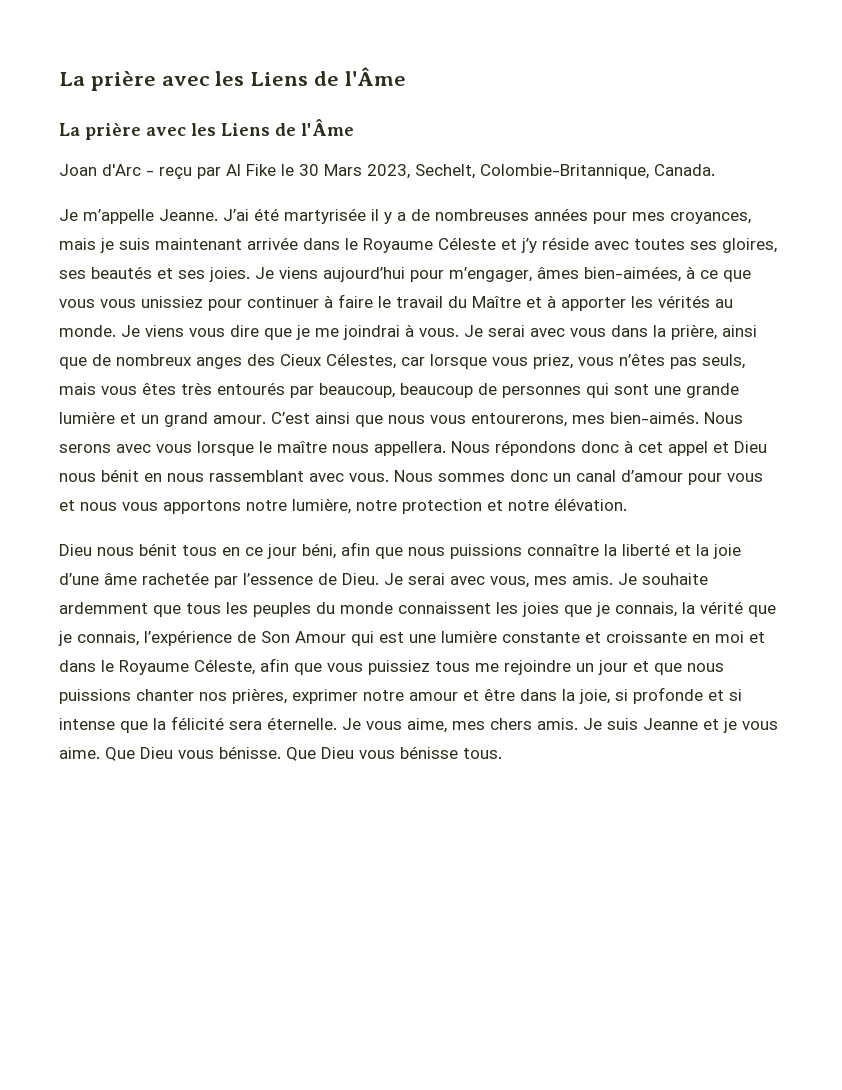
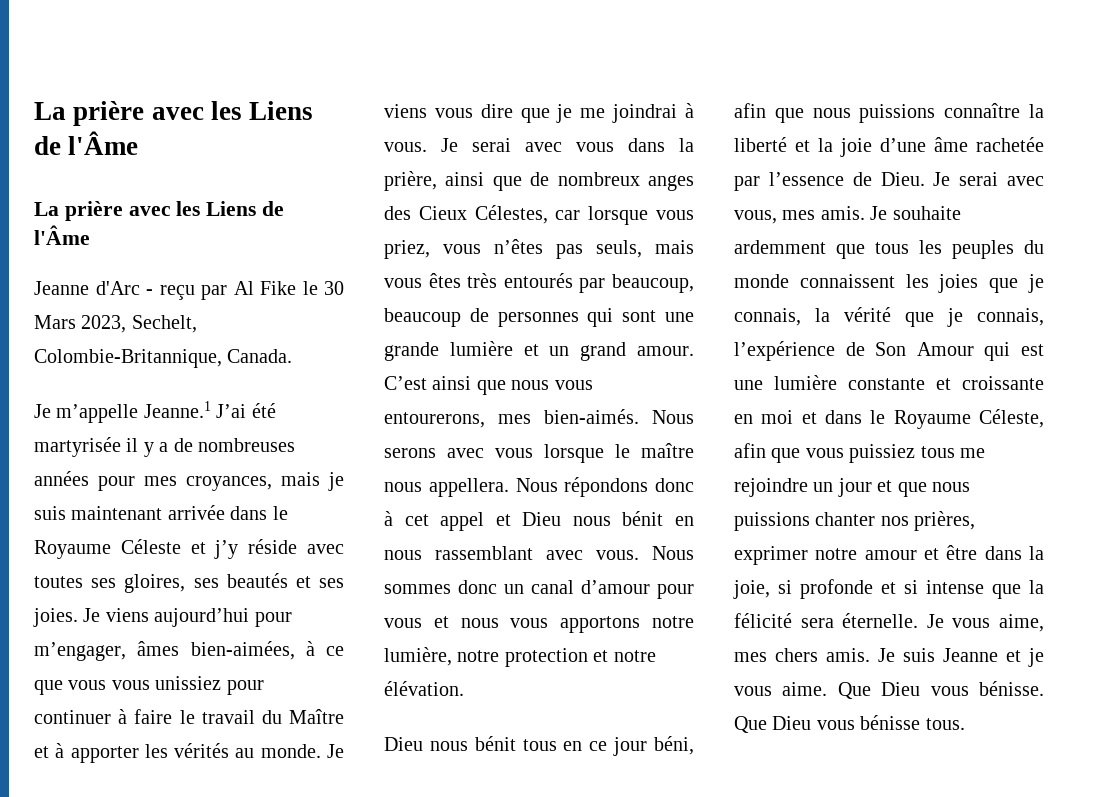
- Joan d'Arc - reçu par Al Fike le 30 Mars 2023, Sechelt, Colombie-Britannique, Canada.
+ Jeanne d'Arc - reçu par Al Fike le 30 Mars 2023, Sechelt, Colombie-Britannique, Canada.
- Je m’appelle Jeanne. J’ai été martyrisée il y a de nombreuses années pour mes croyances, mais je suis maintenant arrivée dans le Royaume Céleste et j’y réside avec toutes ses gloires, ses beautés et ses joies.
+ Je m’appelle Jeanne.1 J’ai été martyrisée il y a de nombreuses années pour mes croyances, mais je suis maintenant arrivée dans le Royaume Céleste et j’y réside avec toutes ses gloires, ses beautés et ses joies.

